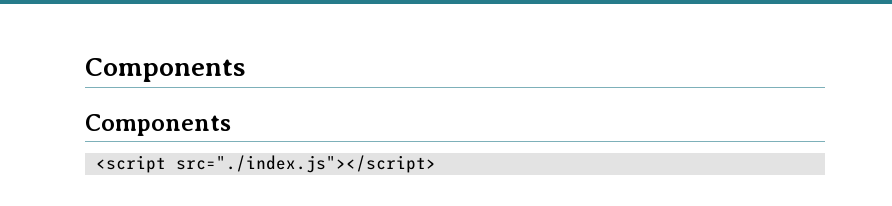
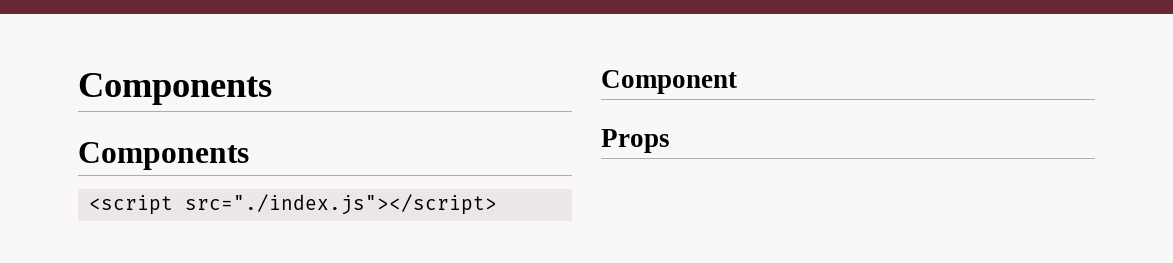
+ Component
+ Props

